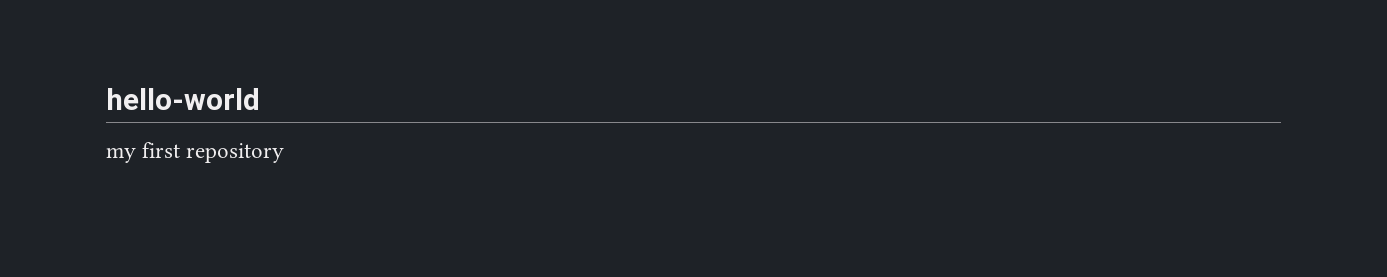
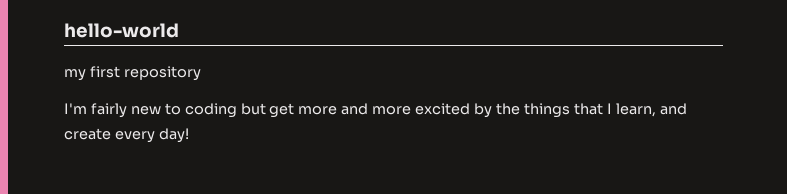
+ I'm fairly new to coding but get more and more excited by the things that I learn, and create every day!

